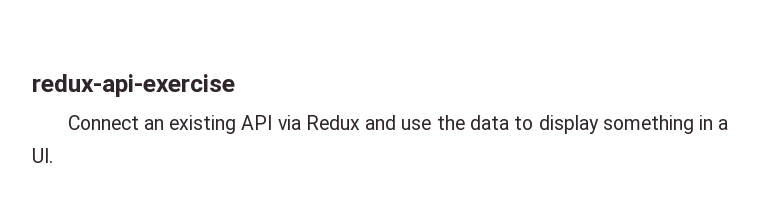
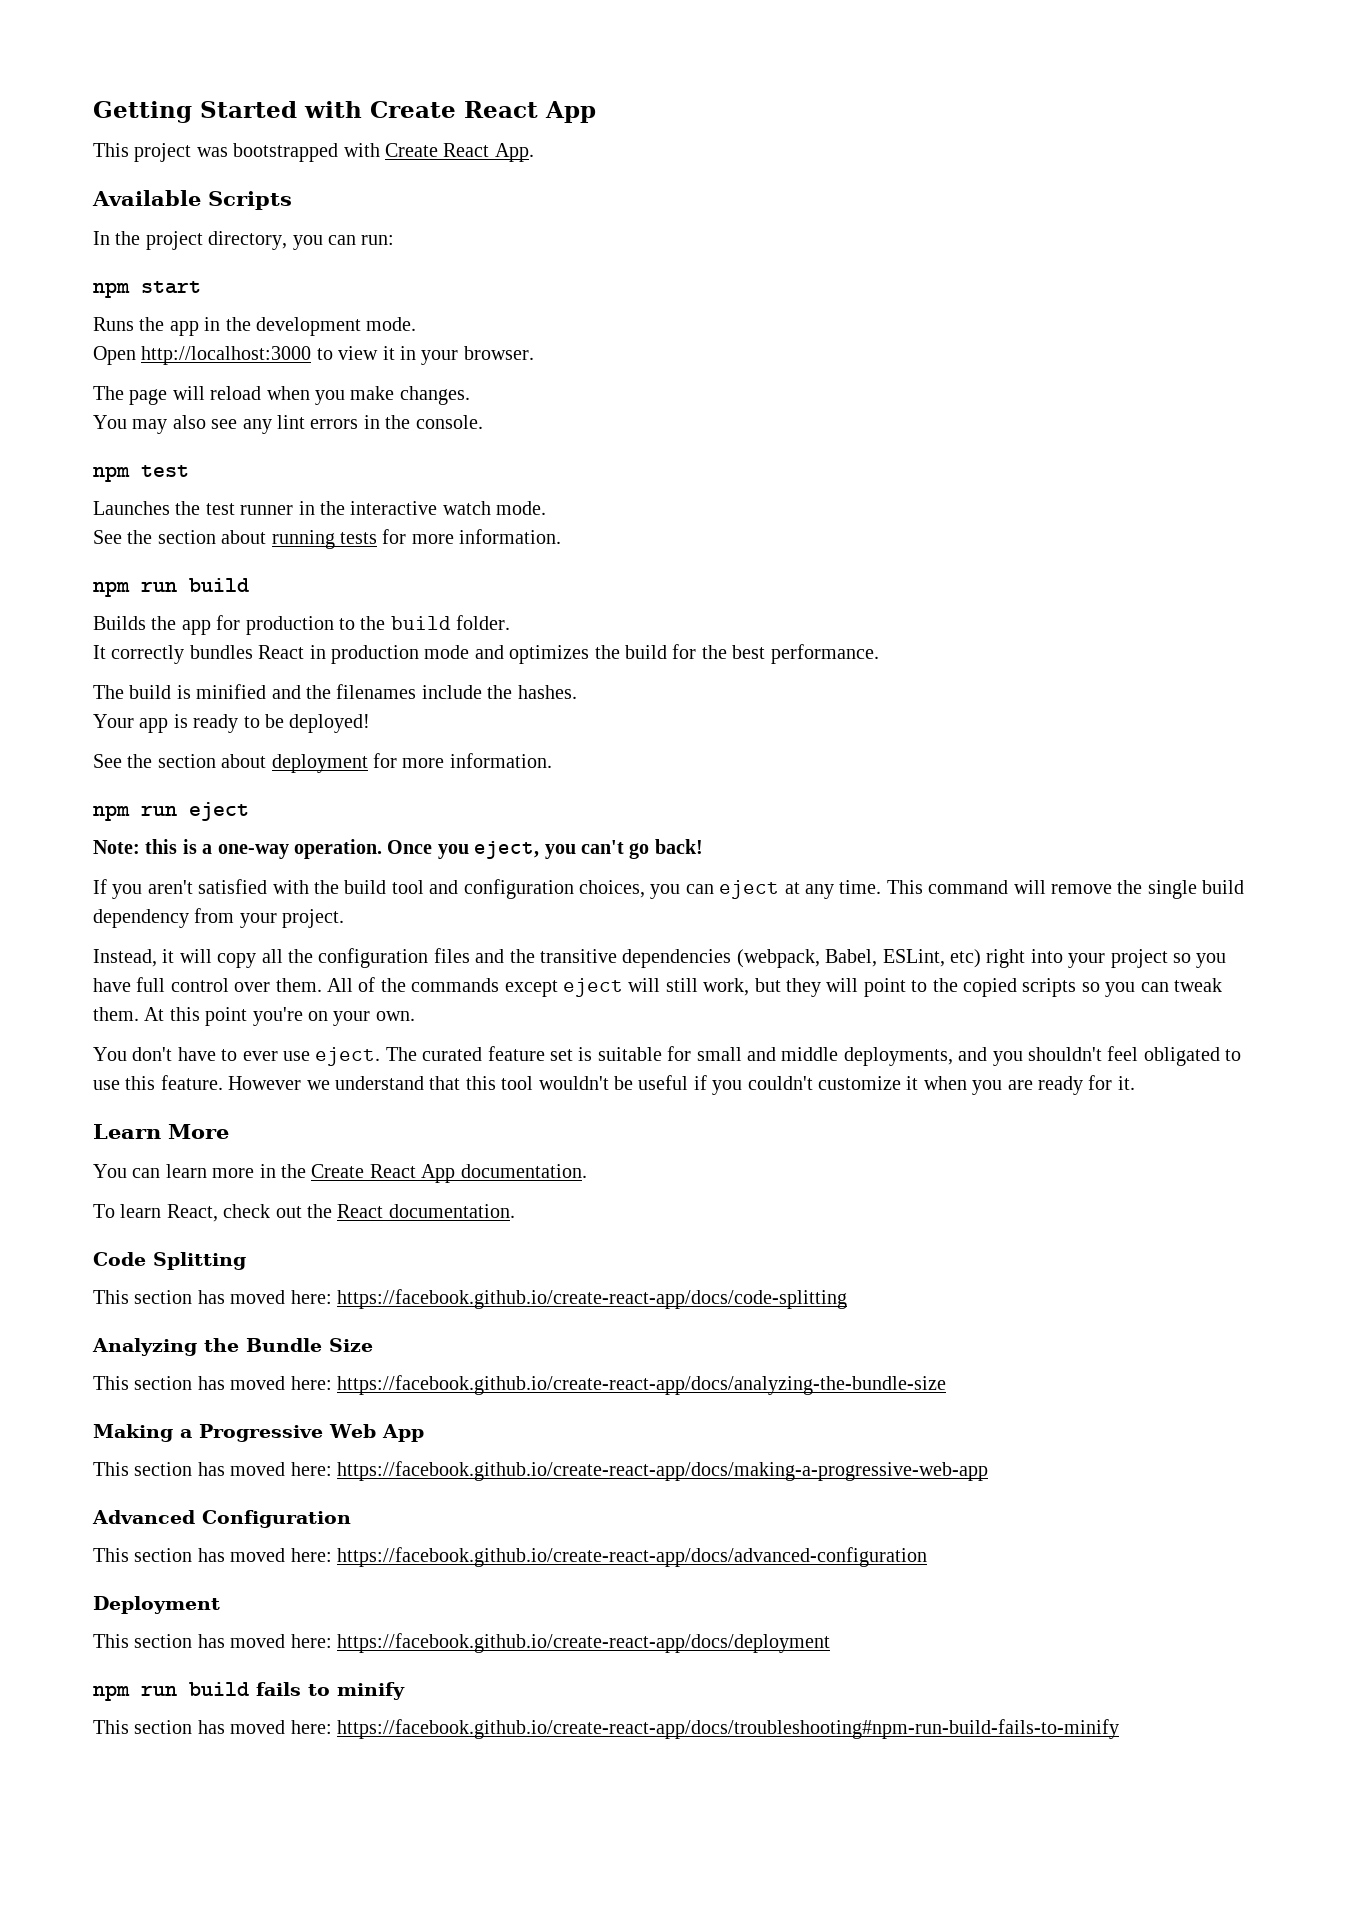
- redux-api-exercise
- Connect an existing API via Redux and use the data to display something in a UI.
+ Getting Started with Create React App
+ This project was bootstrapped with Create React App.
+ Available Scripts
+ In the project directory, you can run:
+ npm start
+ Runs the app in the development mode.
+ Open http://localhost:3000 to view it in your browser.
+ The page will reload when you make changes.
+ You may also see any lint errors in the console.
+ npm test
+ Launches the test runner in the interactive watch mode.
+ See the section about running tests for more information.
+ npm run build
+ Builds the app for production to the build folder.
+ It correctly bundles React in production mode and optimizes the build for the best performance.
+ The build is minified and the filenames include the hashes.
+ Your app is ready to be deployed!
+ See the section about deployment for more information.
+ npm run eject
+ Note: this is a one-way operation. Once you eject, you can't go back!
+ If you aren't satisfied with the build tool and configuration choices, you can eject at any time. This command will remove the single build dependency from your project.
+ Instead, it will copy all the configuration files and the transitive dependencies (webpack, Babel, ESLint, etc) right into your project so you have full control over them. All of the commands except eject will still work, but they will point to the copied scripts so you can tweak them. At this point you're on your own.
+ You don't have to ever use eject. The curated feature set is suitable for small and middle deployments, and you shouldn't feel obligated to use this feature. However we understand that this tool wouldn't be useful if you couldn't customize it when you are ready for it.
+ Learn More
+ You can learn more in the Create React App documentation.
+ To learn React, check out the React documentation.
+ Code Splitting
+ This section has moved here: https://facebook.github.io/create-react-app/docs/code-splitting
+ Analyzing the Bundle Size
+ This section has moved here: https://facebook.github.io/create-react-app/docs/analyzing-the-bundle-size
+ Making a Progressive Web App
+ This section has moved here: https://facebook.github.io/create-react-app/docs/making-a-progressive-web-app
+ Advanced Configuration
+ This section has moved here: https://facebook.github.io/create-react-app/docs/advanced-configuration
+ Deployment
+ This section has moved here: https://facebook.github.io/create-react-app/docs/deployment
+ npm run build fails to minify
+ This section has moved here: https://facebook.github.io/create-react-app/docs/troubleshooting#npm-run-build-fails-to-minify

